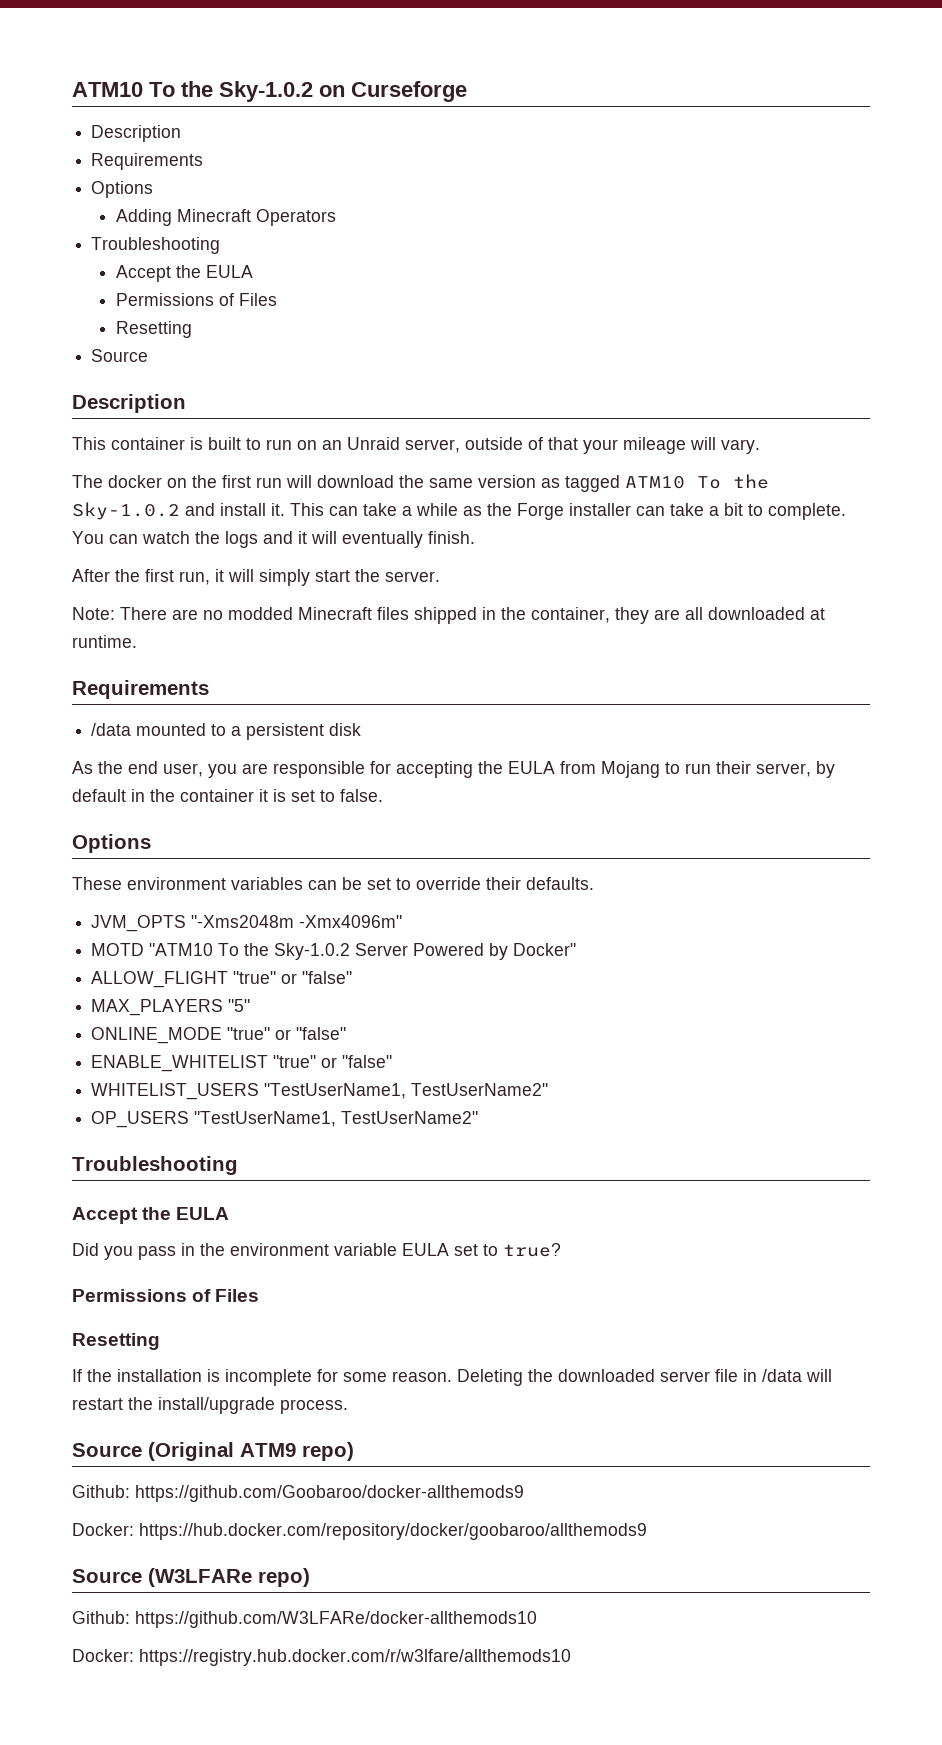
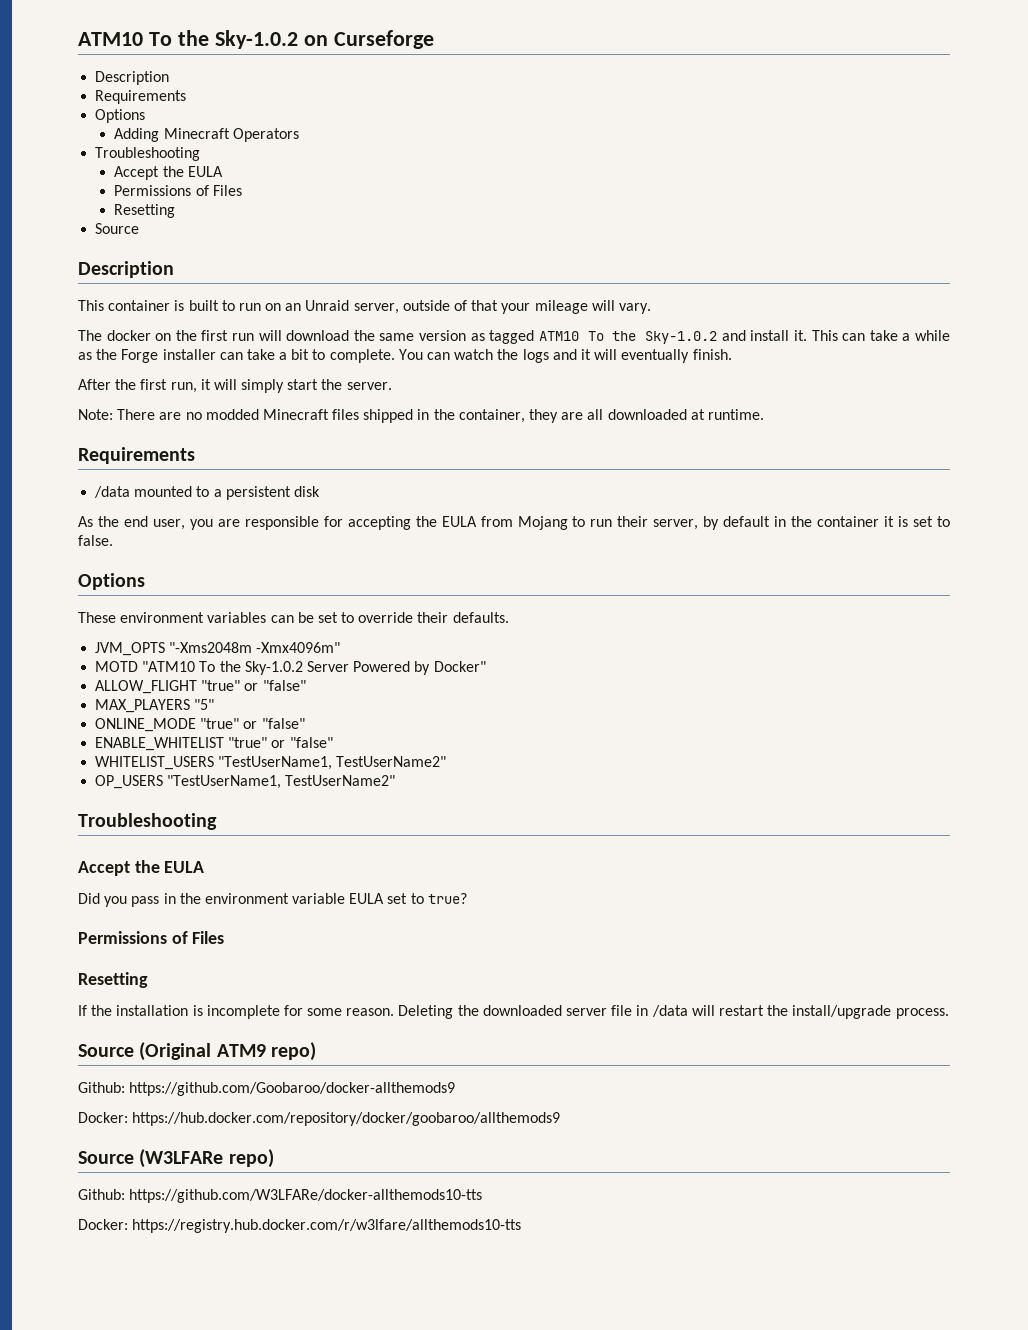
- Github: https://github.com/W3LFARe/docker-allthemods10
- Docker: https://registry.hub.docker.com/r/w3lfare/allthemods10
+ Github: https://github.com/W3LFARe/docker-allthemods10-tts
+ Docker: https://registry.hub.docker.com/r/w3lfare/allthemods10-tts

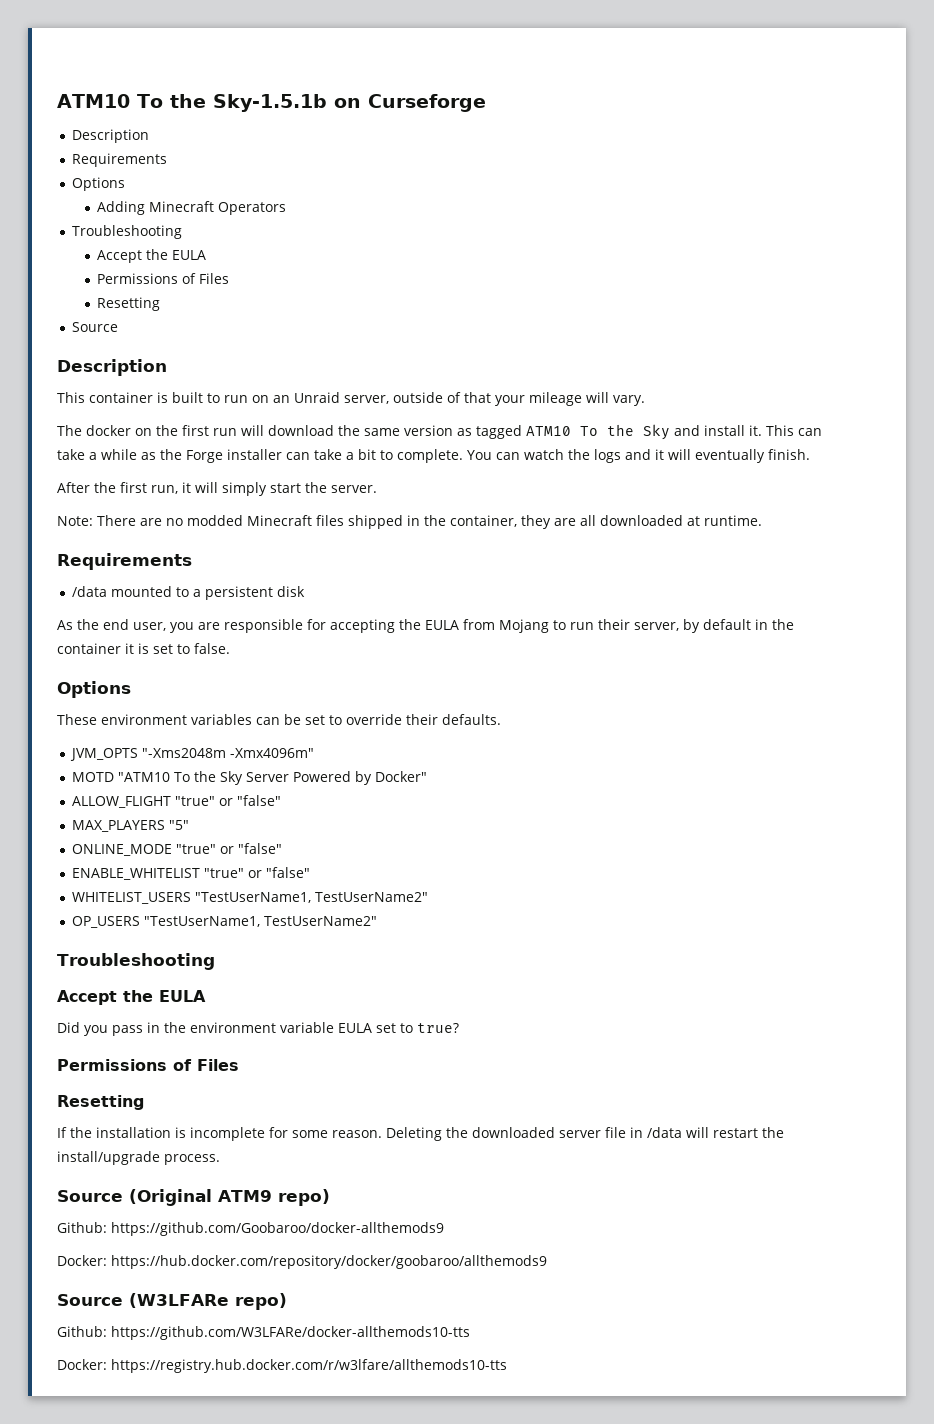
- ATM10 To the Sky-1.0.2 on Curseforge
+ ATM10 To the Sky-1.5.1b on Curseforge
- The docker on the first run will download the same version as tagged ATM10 To the Sky-1.0.2 and install it.
+ The docker on the first run will download the same version as tagged ATM10 To the Sky and install it.
- MOTD "ATM10 To the Sky-1.0.2 Server Powered by Docker"
+ MOTD "ATM10 To the Sky Server Powered by Docker"

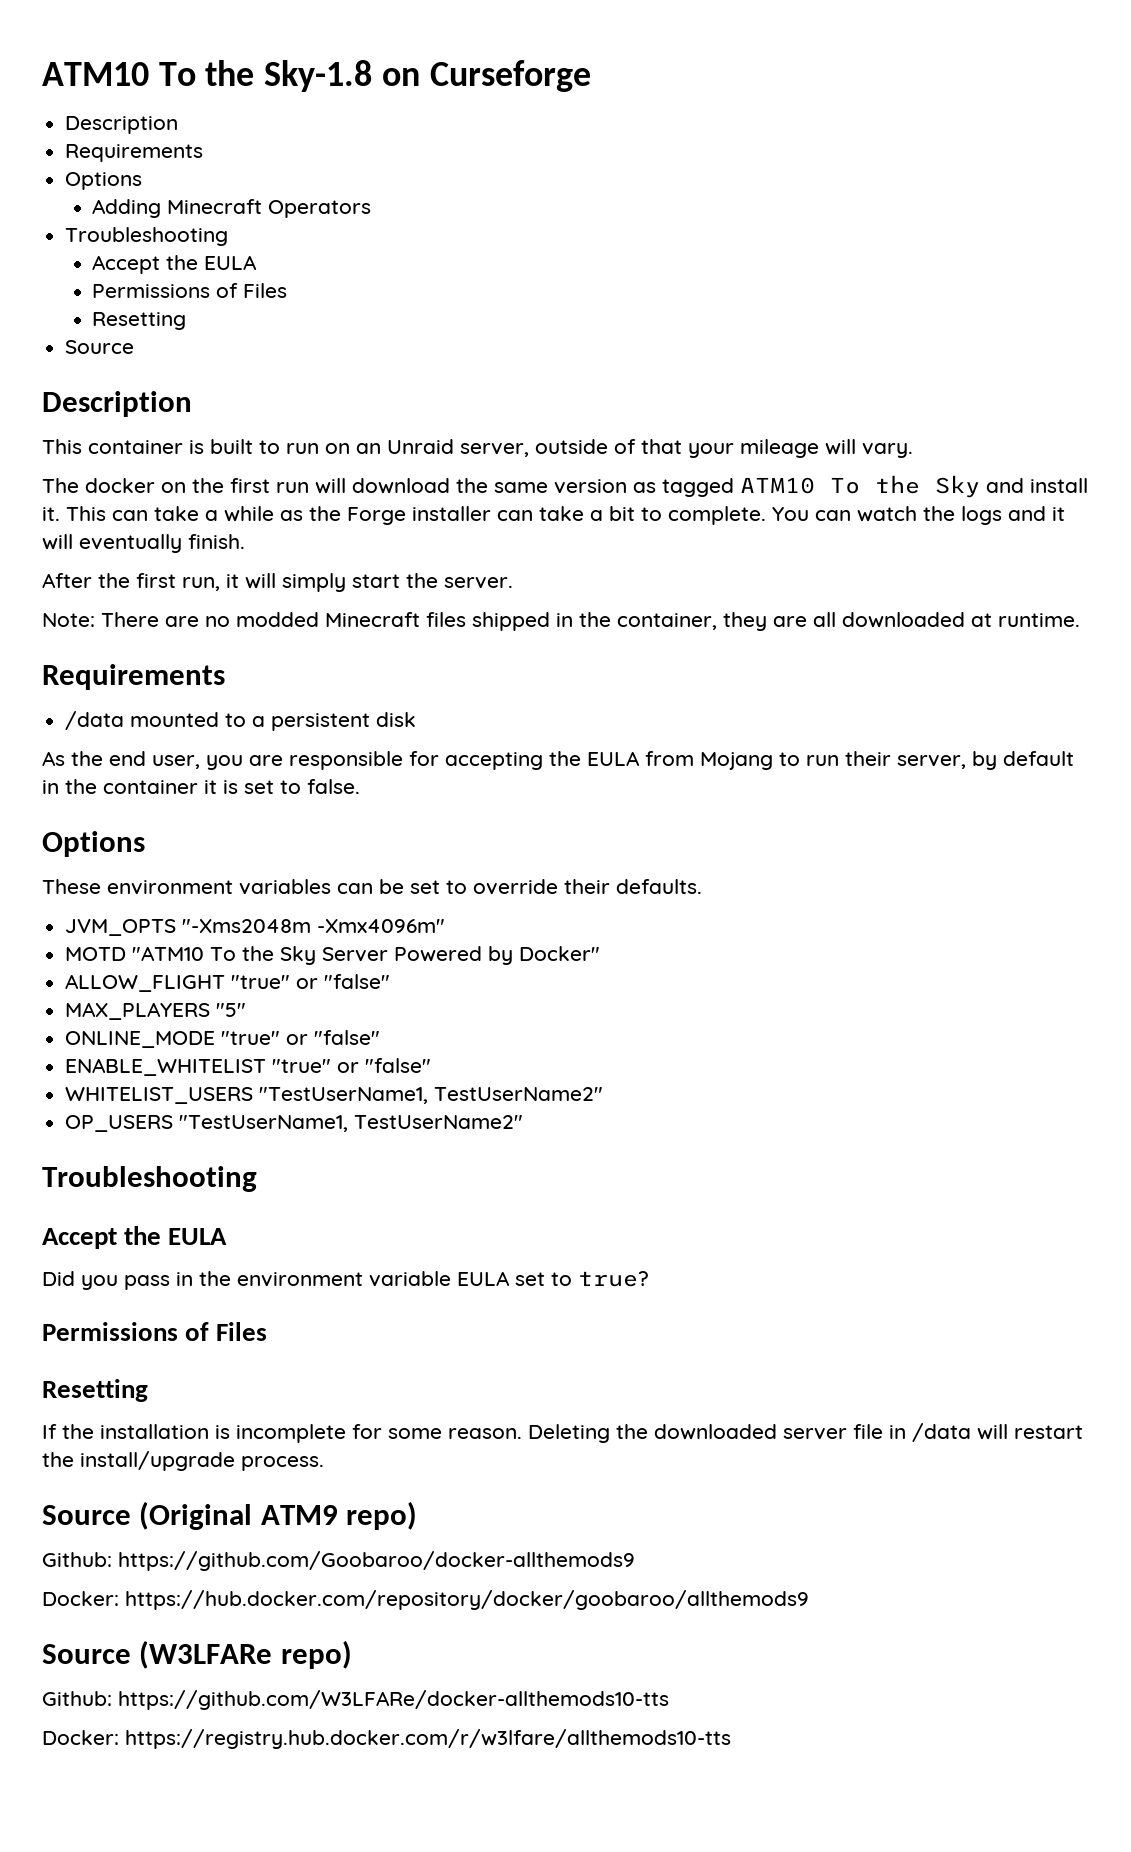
- ATM10 To the Sky-1.5.1b on Curseforge
+ ATM10 To the Sky-1.8 on Curseforge

